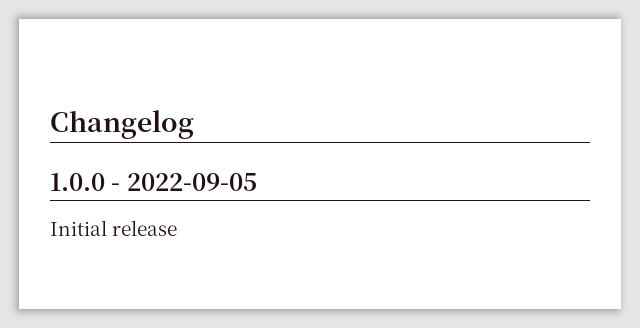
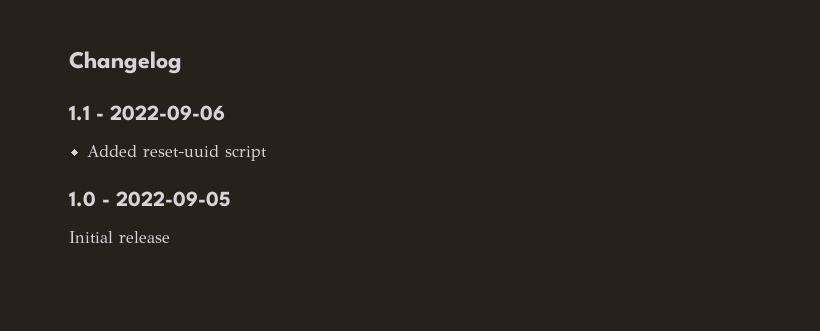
- 1.0.0 - 2022-09-05
+ 1.1 - 2022-09-06
+ Added reset-uuid script
+ 1.0 - 2022-09-05

